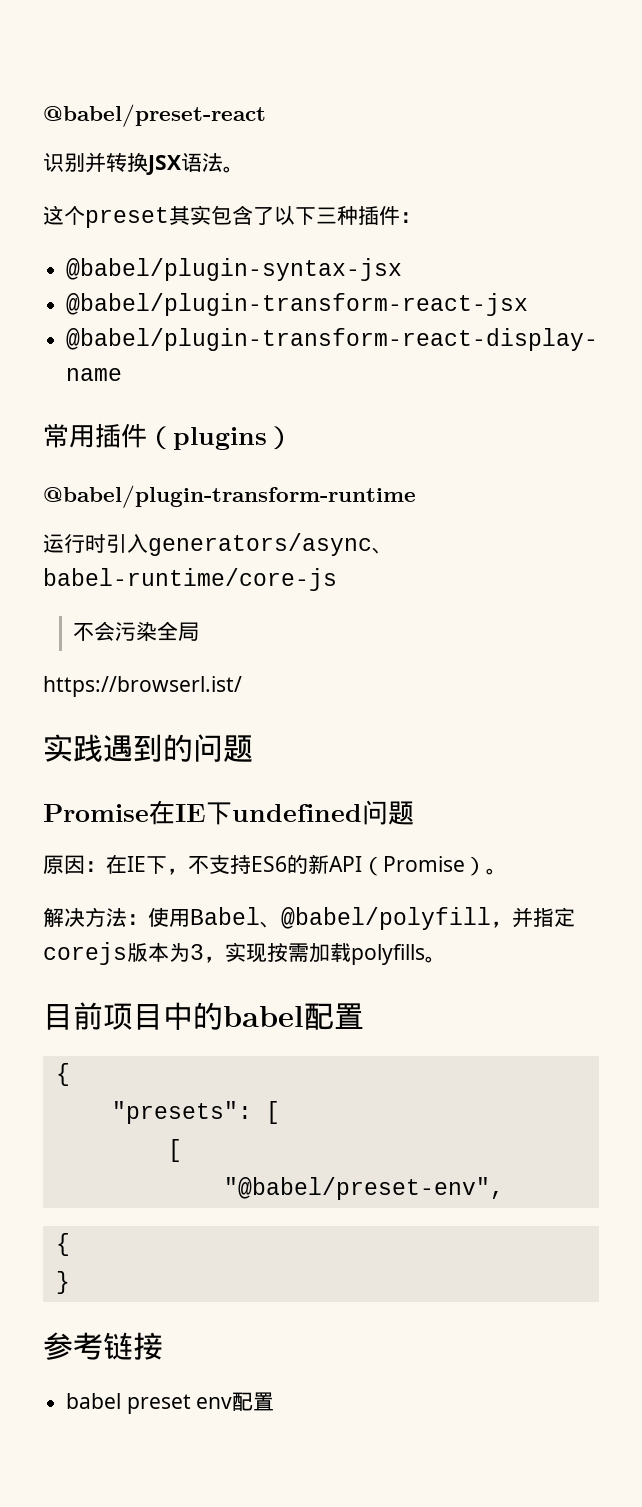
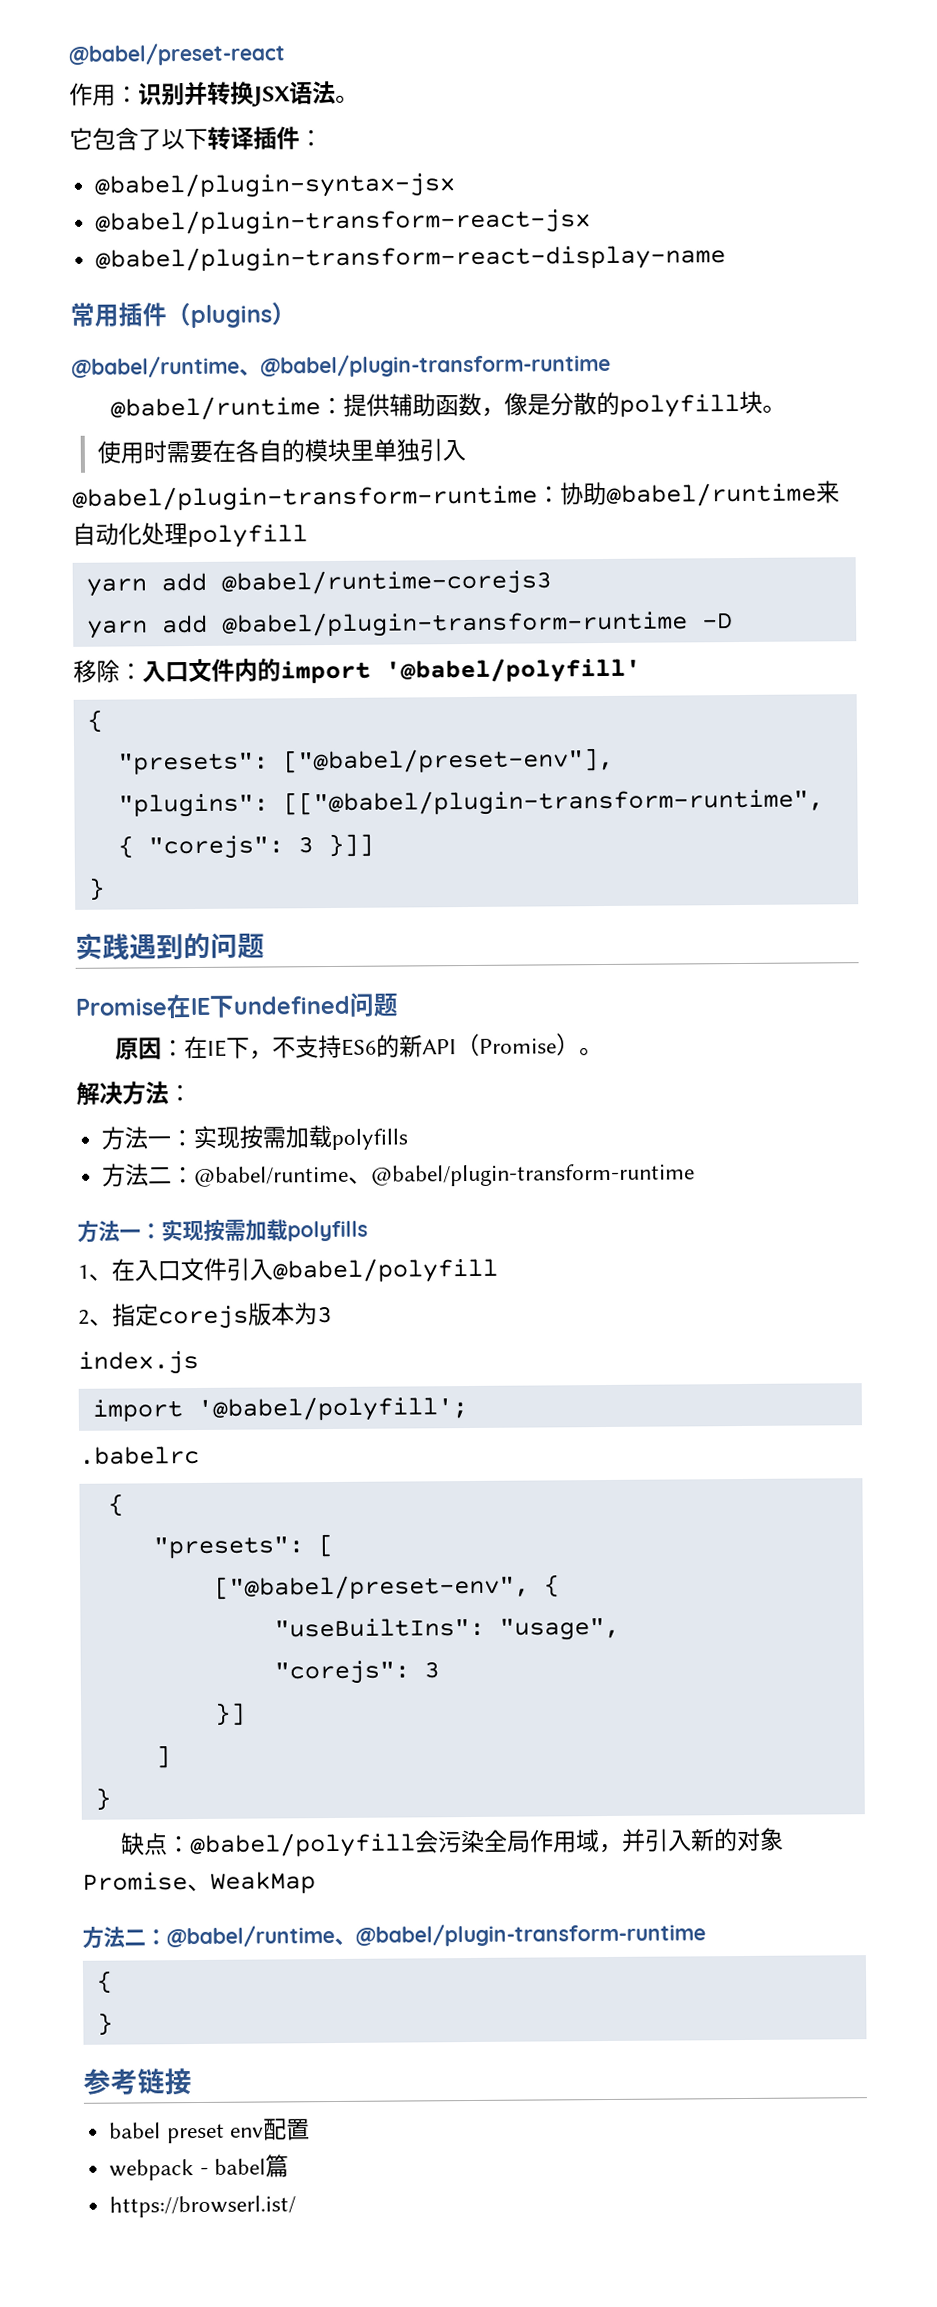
- 识别并转换JSX语法。
+ 作用：识别并转换JSX语法。
- 这个preset其实包含了以下三种插件：
+ 它包含了以下转译插件：
  常用插件（plugins）
- @babel/plugin-transform-runtime
- 运行时引入generators/async、babel-runtime/core-js
- 不会污染全局
- https://browserl.ist/
+ @babel/runtime、@babel/plugin-transform-runtime
+ @babel/runtime：提供辅助函数，像是分散的polyfill块。
+ 使用时需要在各自的模块里单独引入
+ @babel/plugin-transform-runtime：协助@babel/runtime来自动化处理polyfill
+ yarn add @babel/runtime-corejs3
+ yarn add @babel/plugin-transform-runtime -D
+ 移除：入口文件内的import '@babel/polyfill'
+ {
+ "presets": ["@babel/preset-env"],
+ "plugins": [["@babel/plugin-transform-runtime", { "corejs": 3 }]]
+ }
- 解决方法：使用Babel、@babel/polyfill，并指定corejs版本为3，实现按需加载polyfills。
- 目前项目中的babel配置
+ 解决方法：
+ 方法一：实现按需加载polyfills
+ 方法二：@babel/runtime、@babel/plugin-transform-runtime
+ 方法一：实现按需加载polyfills
+ 1、在入口文件引入@babel/polyfill
+ 2、指定corejs版本为3
+ index.js
+ import '@babel/polyfill';
+ .babelrc
  {
  "presets": [
- [
- "@babel/preset-env",
+ ["@babel/preset-env", {
+ "useBuiltIns": "usage",
+ "corejs": 3
+ }]
+ ]
+ }
+ 缺点：@babel/polyfill会污染全局作用域，并引入新的对象Promise、WeakMap
+ 方法二：@babel/runtime、@babel/plugin-transform-runtime
+ webpack - babel篇
+ https://browserl.ist/

